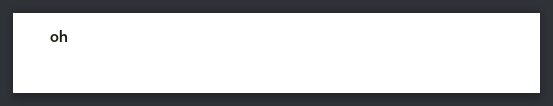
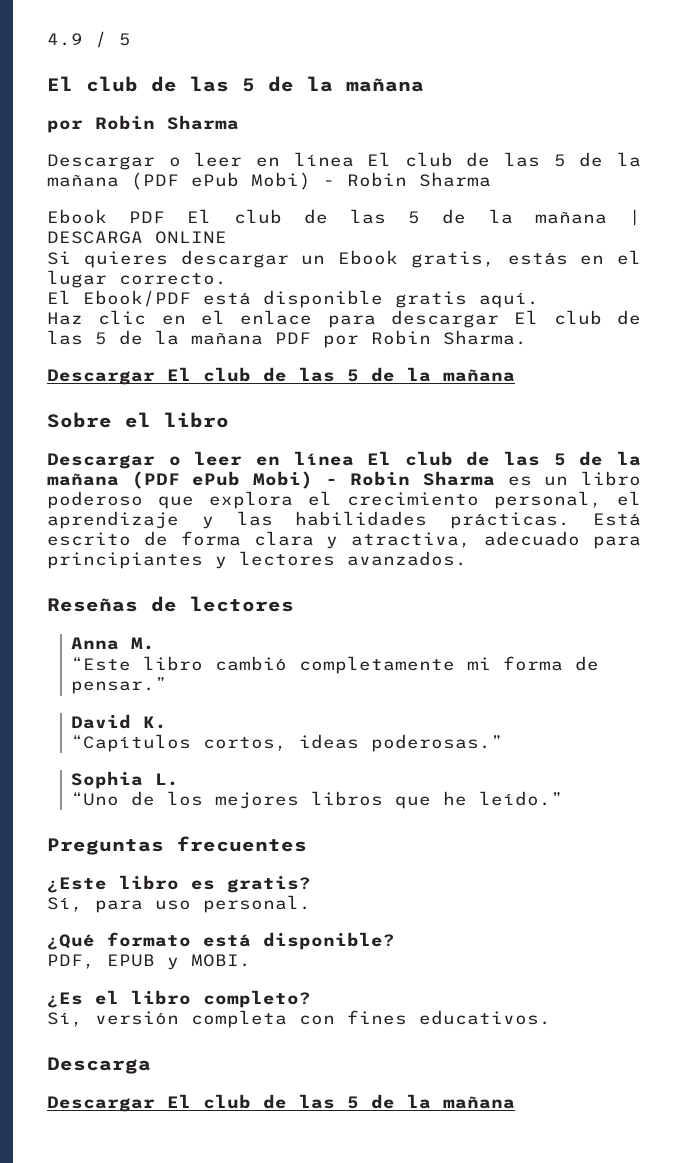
- oh
+ 4.9 / 5
+ El club de las 5 de la mañana
+ por Robin Sharma
+ Descargar o leer en línea El club de las 5 de la mañana (PDF ePub Mobi) - Robin Sharma
+ Ebook PDF El club de las 5 de la mañana | DESCARGA ONLINE
+ Si quieres descargar un Ebook gratis, estás en el lugar correcto.
+ El Ebook/PDF está disponible gratis aquí.
+ Haz clic en el enlace para descargar El club de las 5 de la mañana PDF por Robin Sharma.
+ Descargar El club de las 5 de la mañana
+ Sobre el libro
+ Descargar o leer en línea El club de las 5 de la mañana (PDF ePub Mobi) - Robin Sharma es un libro poderoso que explora el crecimiento personal, el aprendizaje y las habilidades prácticas. Está escrito de forma clara y atractiva, adecuado para principiantes y lectores avanzados.
+ Reseñas de lectores
+ Anna M.
+ “Este libro cambió completamente mi forma de pensar.”
+ David K.
+ “Capítulos cortos, ideas poderosas.”
+ Sophia L.
+ “Uno de los mejores libros que he leído.”
+ Preguntas frecuentes
+ ¿Este libro es gratis?
+ Sí, para uso personal.
+ ¿Qué formato está disponible?
+ PDF, EPUB y MOBI.
+ ¿Es el libro completo?
+ Sí, versión completa con fines educativos.
+ Descarga
+ Descargar El club de las 5 de la mañana

